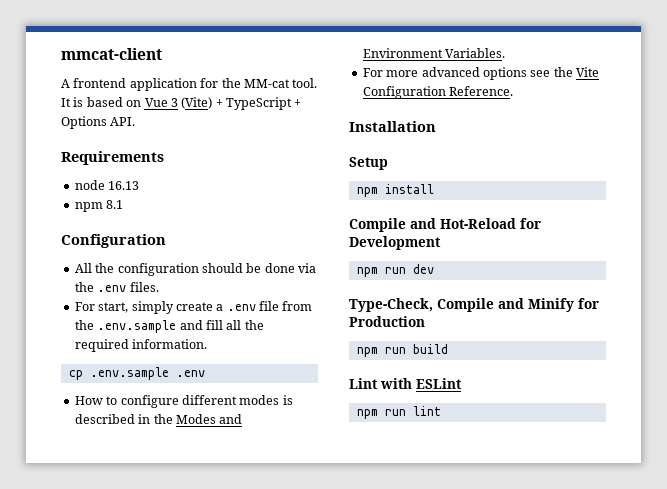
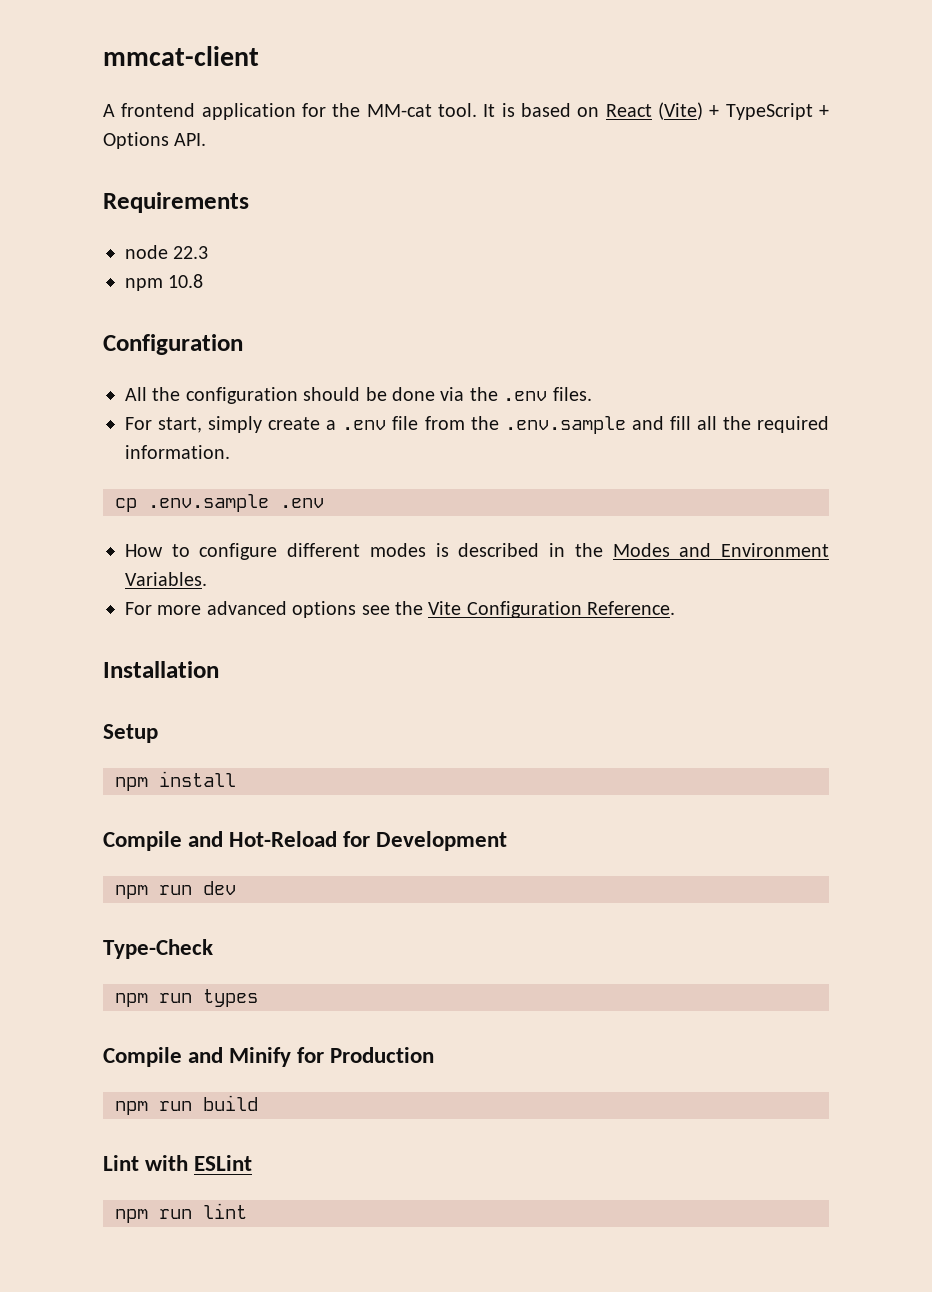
- It is based on Vue 3 (Vite) + TypeScript + Options API.
+ It is based on React (Vite) + TypeScript + Options API.
- node 16.13
- npm 8.1
+ node 22.3
+ npm 10.8
- Type-Check, Compile and Minify for Production
+ Type-Check
+ npm run types
+ Compile and Minify for Production

